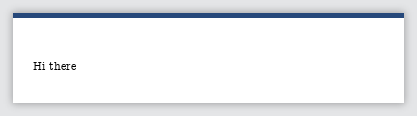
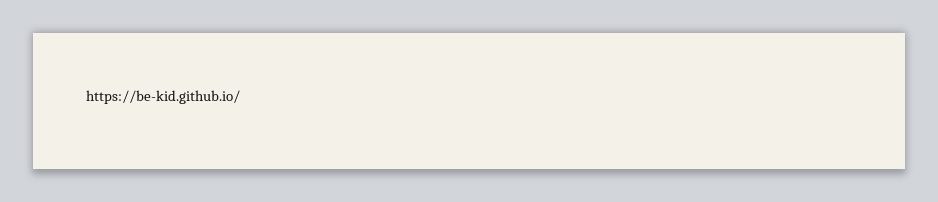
- Hi there
+ https://be-kid.github.io/

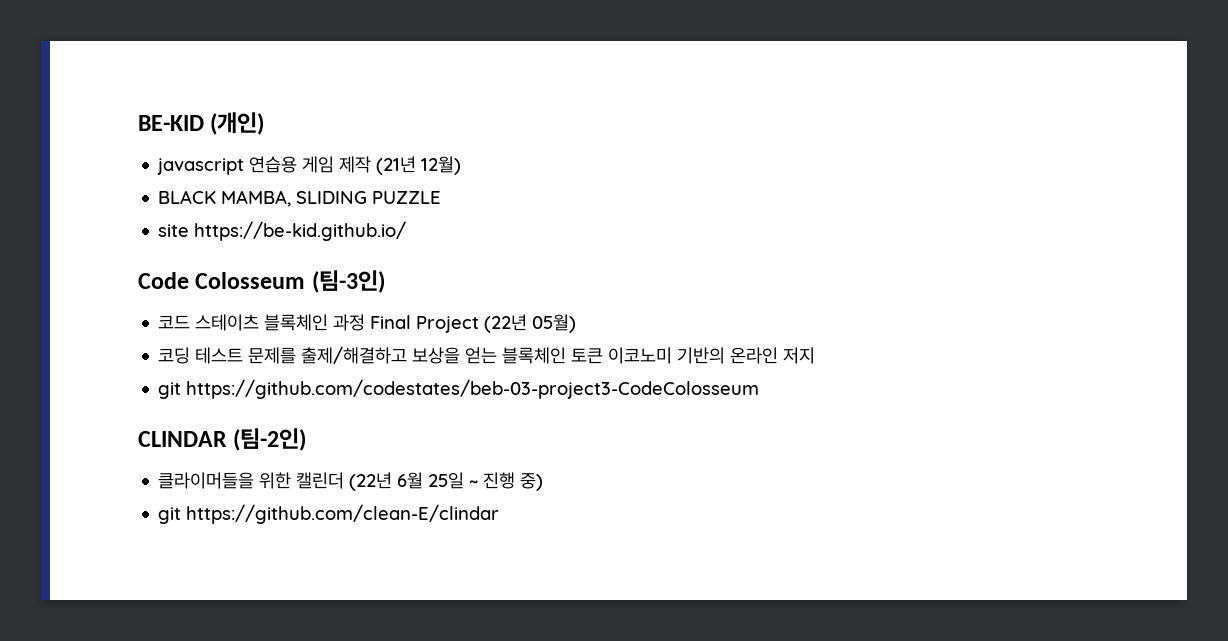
- https://be-kid.github.io/
+ BE-KID (개인)
+ javascript 연습용 게임 제작 (21년 12월)
+ BLACK MAMBA, SLIDING PUZZLE
+ site https://be-kid.github.io/
+ Code Colosseum (팀-3인)
+ 코드 스테이츠 블록체인 과정 Final Project (22년 05월)
+ 코딩 테스트 문제를 출제/해결하고 보상을 얻는 블록체인 토큰 이코노미 기반의 온라인 저지
+ git https://github.com/codestates/beb-03-project3-CodeColosseum
+ CLINDAR (팀-2인)
+ 클라이머들을 위한 캘린더 (22년 6월 25일 ~ 진행 중)
+ git https://github.com/clean-E/clindar

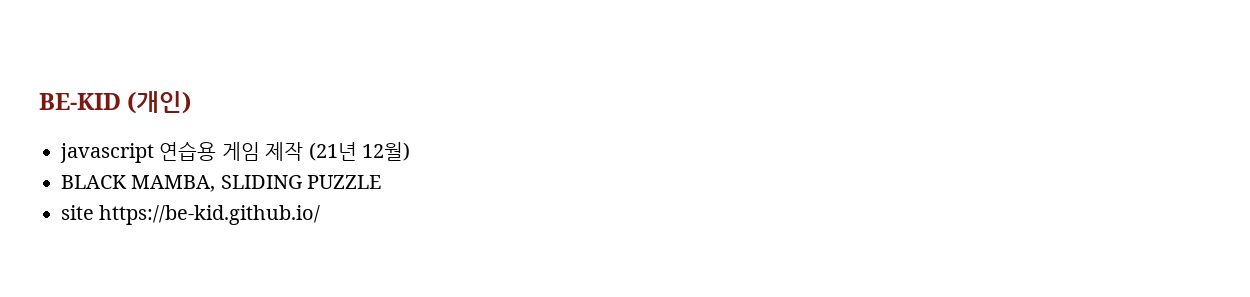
- Code Colosseum (팀-3인)
- 코드 스테이츠 블록체인 과정 Final Project (22년 05월)
- 코딩 테스트 문제를 출제/해결하고 보상을 얻는 블록체인 토큰 이코노미 기반의 온라인 저지
- git https://github.com/codestates/beb-03-project3-CodeColosseum
- CLINDAR (팀-2인)
- 클라이머들을 위한 캘린더 (22년 6월 25일 ~ 진행 중)
- git https://github.com/clean-E/clindar

